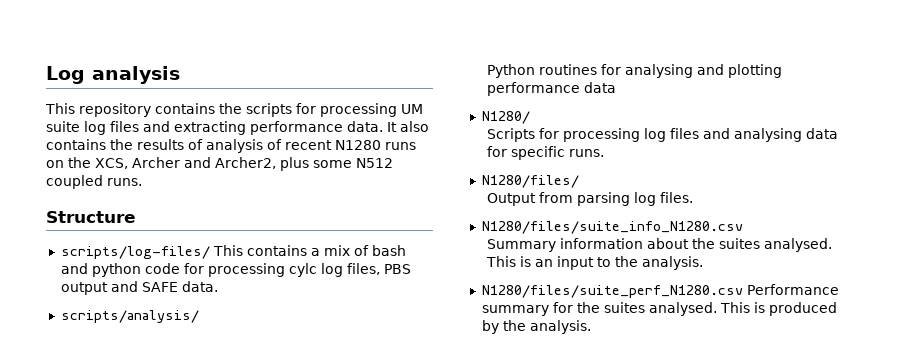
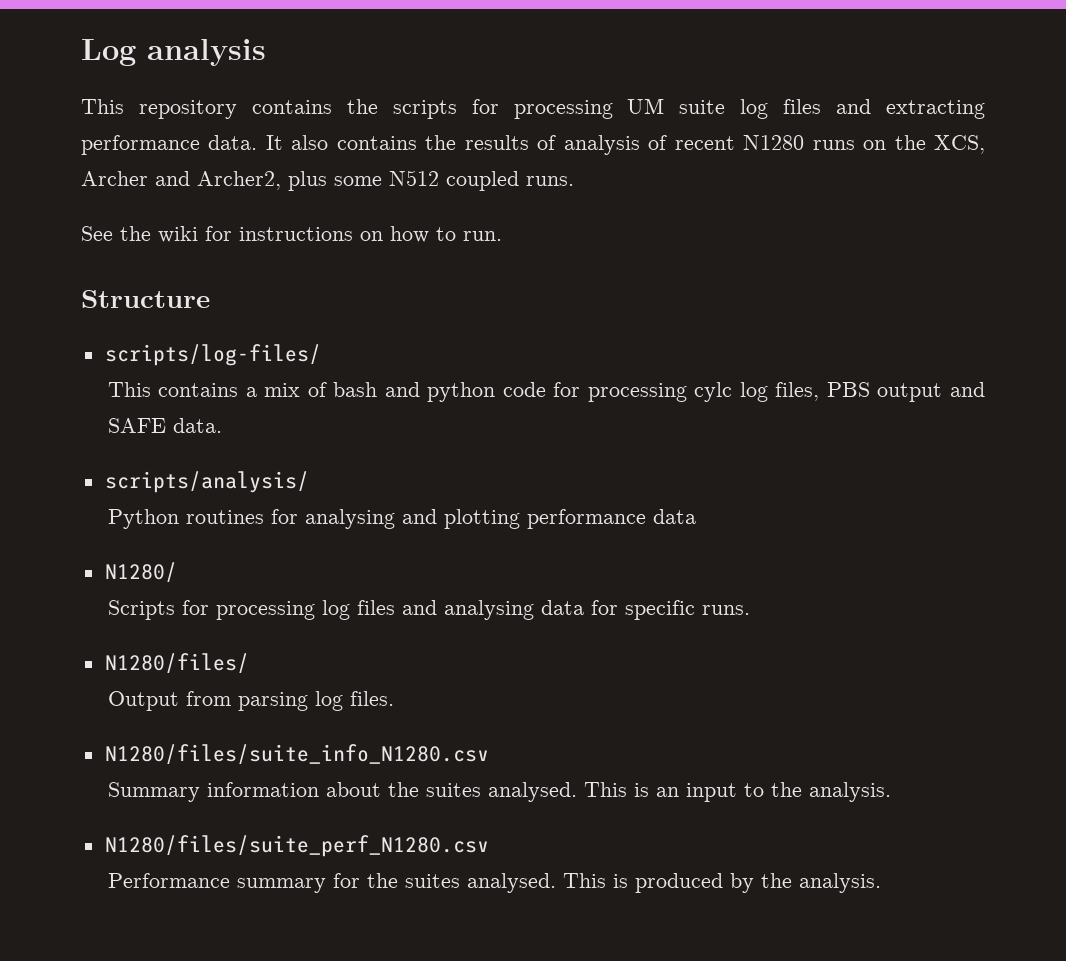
+ See the wiki for instructions on how to run.
- scripts/log-files/ This contains a mix of bash and python code for processing cylc log files, PBS output and SAFE data.
+ scripts/log-files/
+ This contains a mix of bash and python code for processing cylc log files, PBS output and SAFE data.
- N1280/files/suite_perf_N1280.csv Performance summary for the suites analysed.
+ N1280/files/suite_perf_N1280.csv
+ Performance summary for the suites analysed.

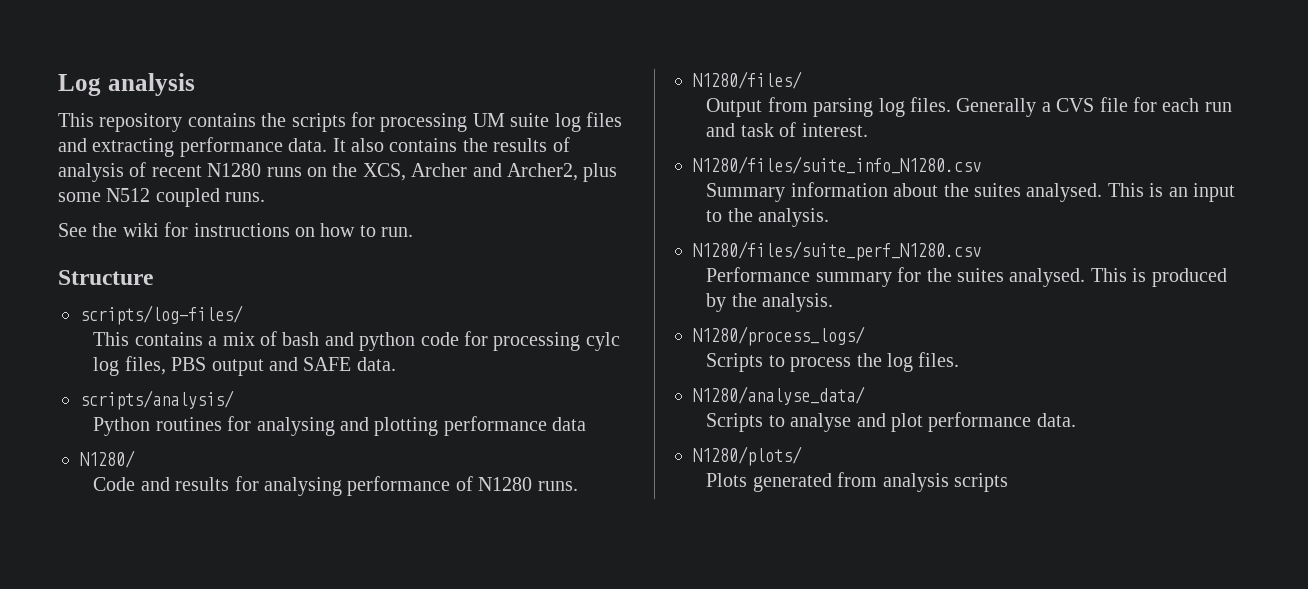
- Scripts for processing log files and analysing data for specific runs.
+ Code and results for analysing performance of N1280 runs.
+ Generally a CVS file for each run and task of interest.
+ N1280/process_logs/
+ Scripts to process the log files.
+ N1280/analyse_data/
+ Scripts to analyse and plot performance data.
+ N1280/plots/
+ Plots generated from analysis scripts

